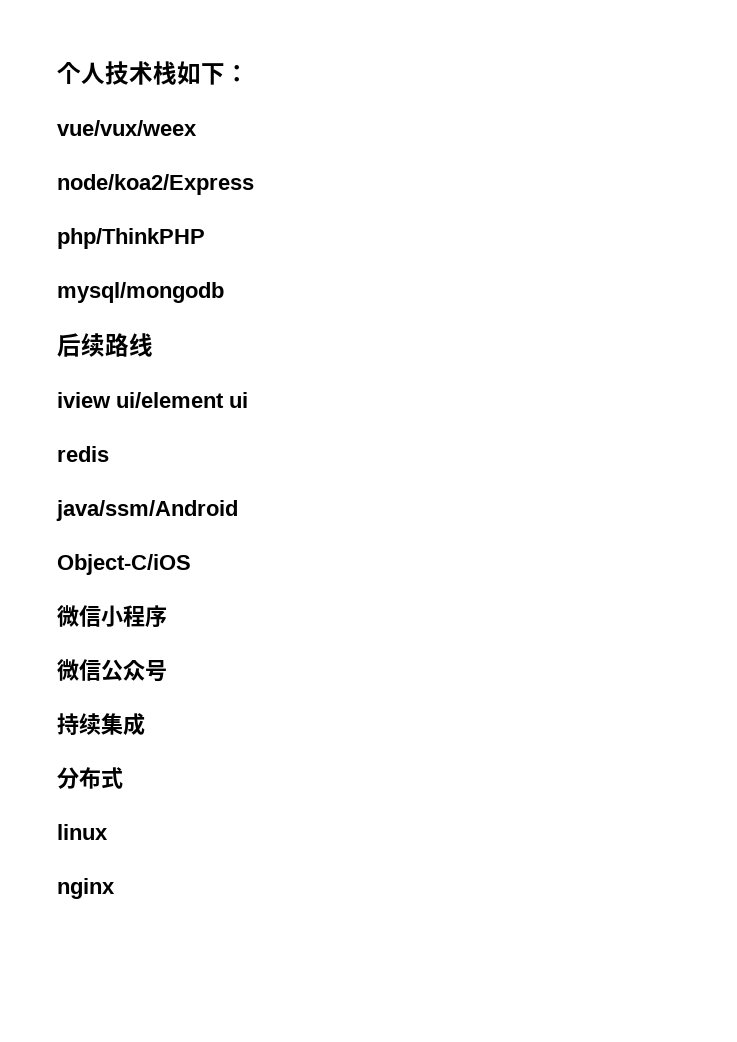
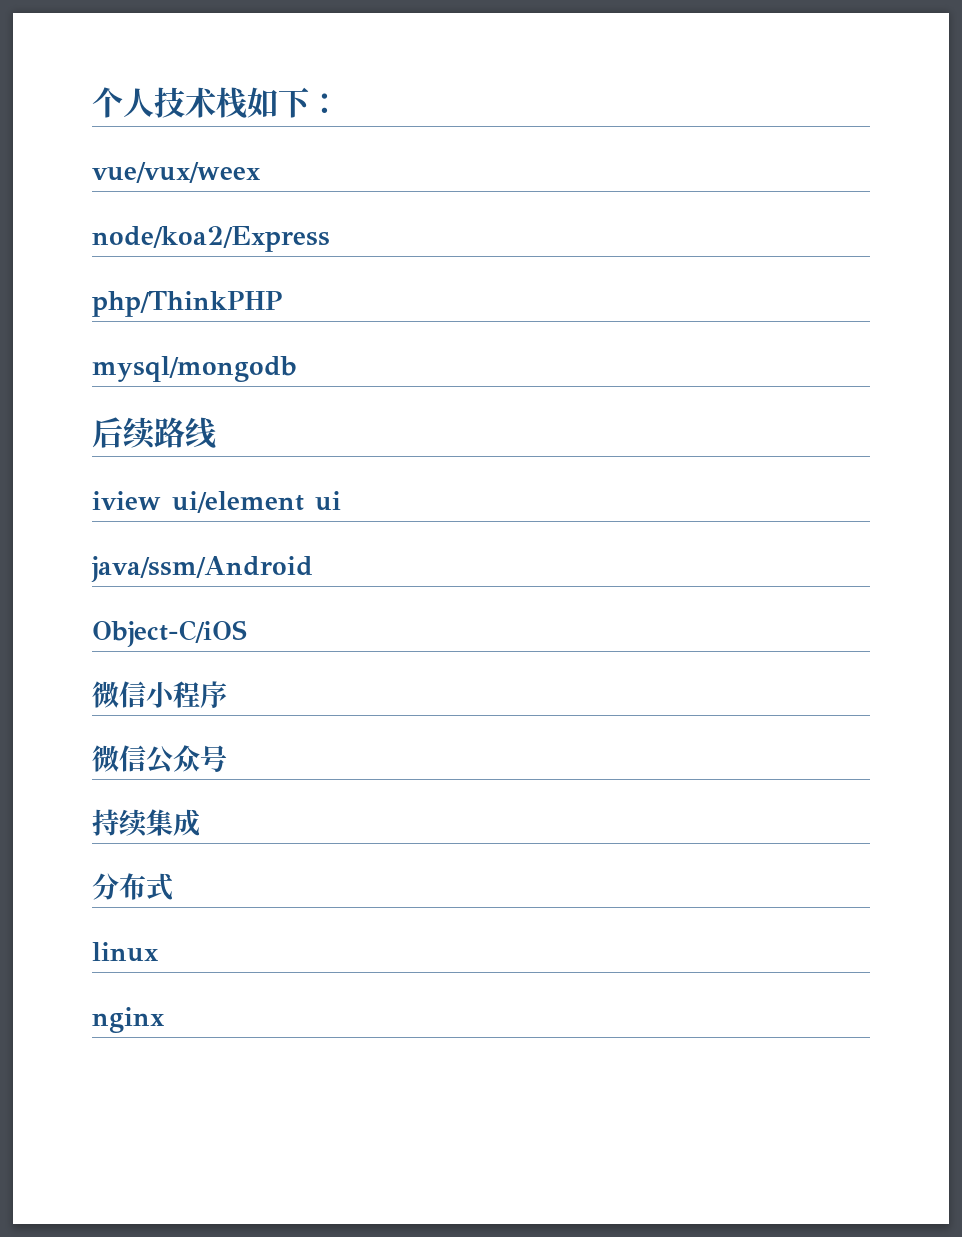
- redis

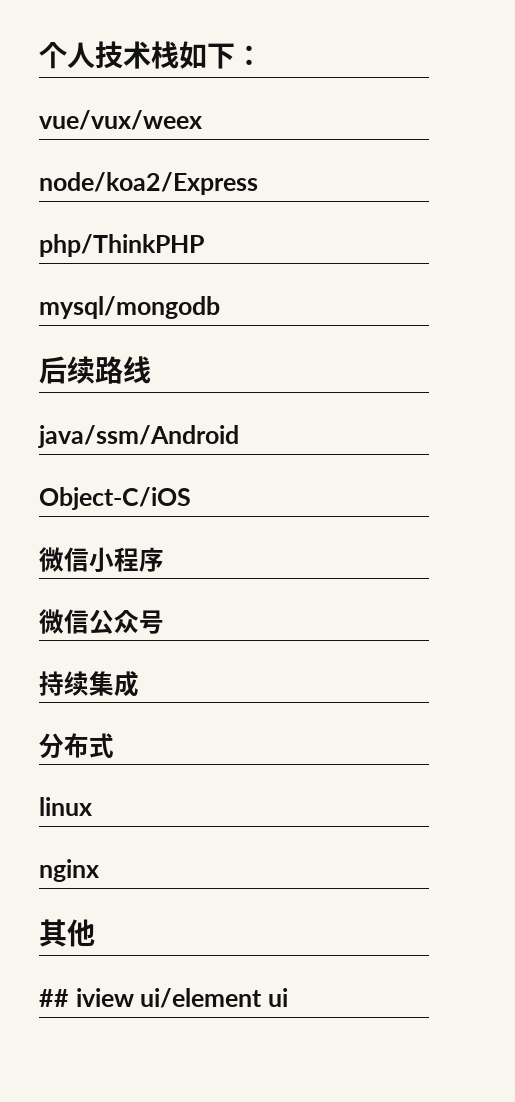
- iview ui/element ui
+ 其他
+ ## iview ui/element ui

